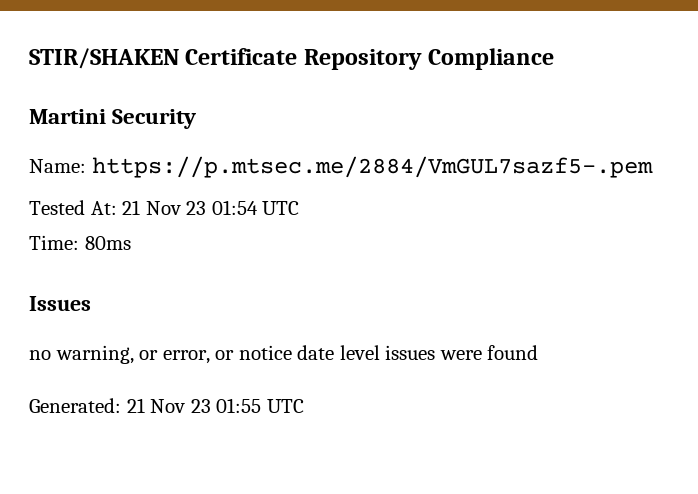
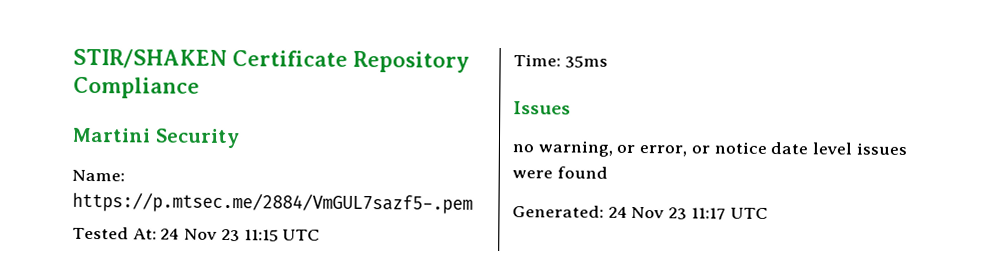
- Tested At: 21 Nov 23 01:54 UTC
+ Tested At: 24 Nov 23 11:15 UTC
- Time: 80ms
+ Time: 35ms
- Generated: 21 Nov 23 01:55 UTC
+ Generated: 24 Nov 23 11:17 UTC

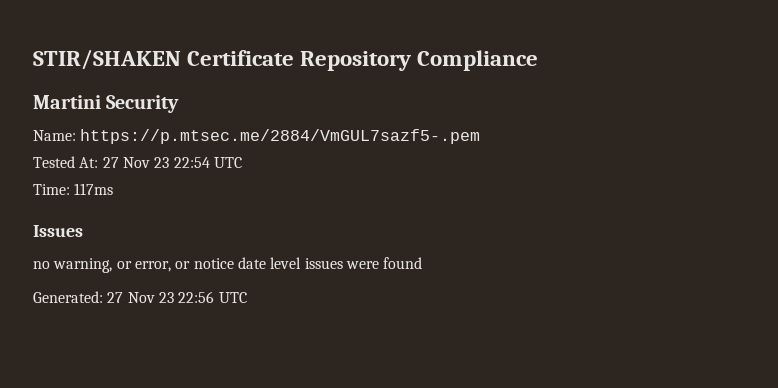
- Tested At: 24 Nov 23 11:15 UTC
+ Tested At: 27 Nov 23 22:54 UTC
- Time: 35ms
+ Time: 117ms
- Generated: 24 Nov 23 11:17 UTC
+ Generated: 27 Nov 23 22:56 UTC

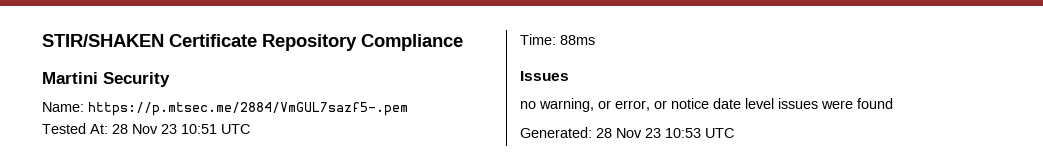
- Tested At: 27 Nov 23 22:54 UTC
+ Tested At: 28 Nov 23 10:51 UTC
- Time: 117ms
+ Time: 88ms
- Generated: 27 Nov 23 22:56 UTC
+ Generated: 28 Nov 23 10:53 UTC

